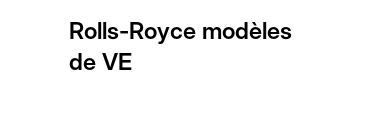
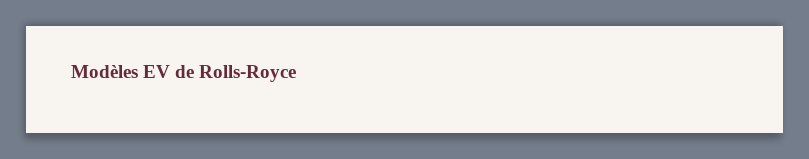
- Rolls-Royce modèles de VE
+ Modèles EV de Rolls-Royce

